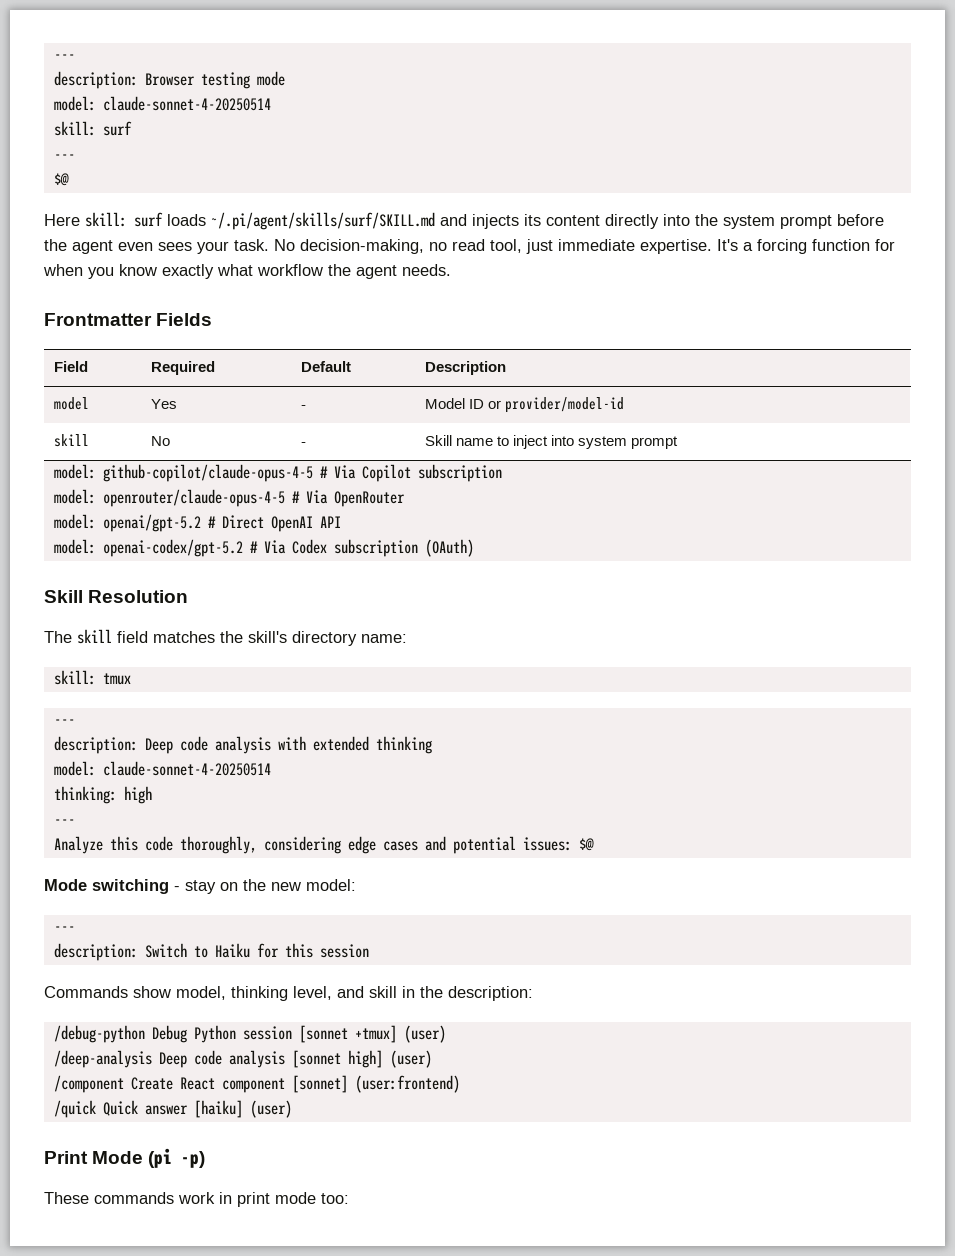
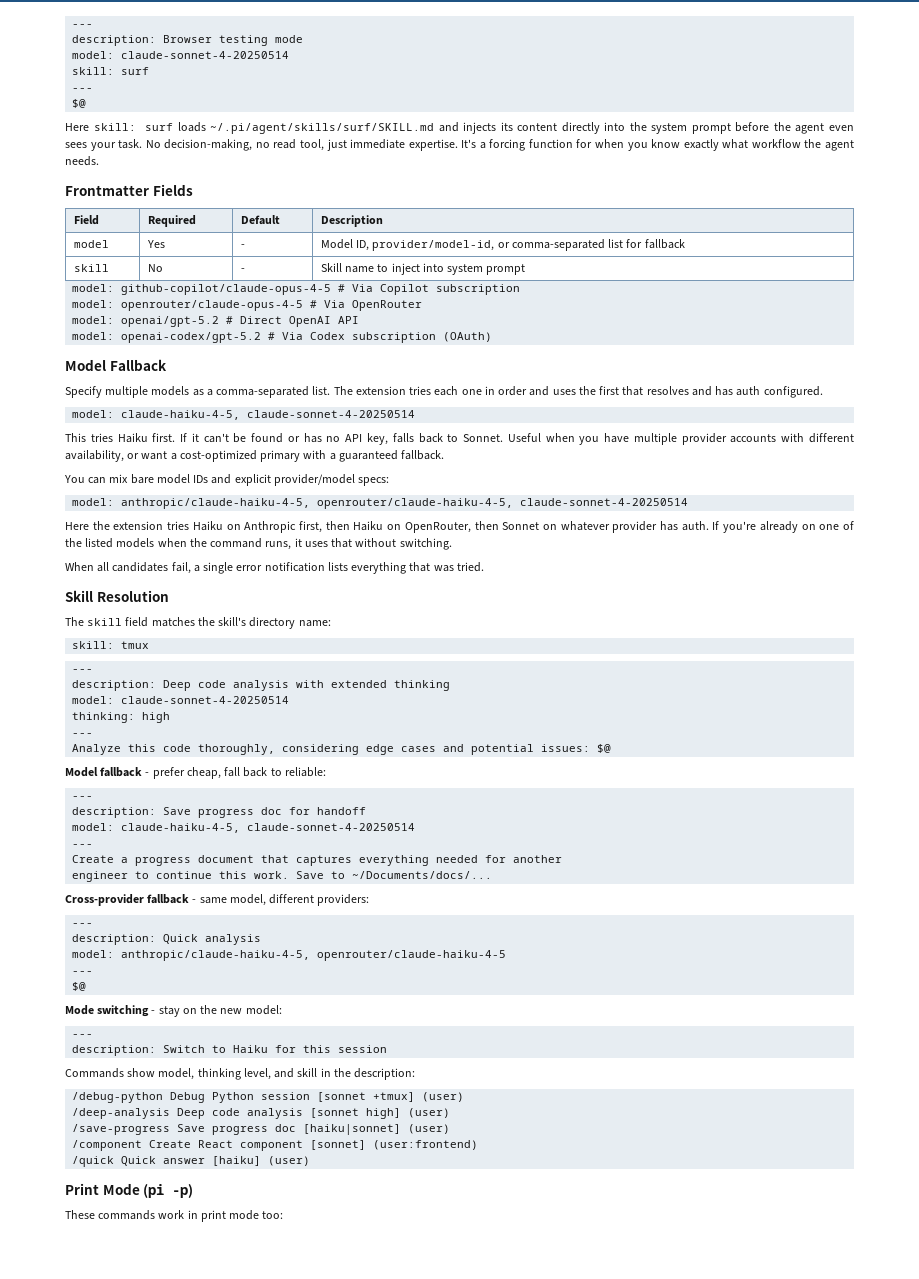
- model | Yes | - | Model ID or provider/model-id
+ model | Yes | - | Model ID, provider/model-id, or comma-separated list for fallback
+ Model Fallback
+ Specify multiple models as a comma-separated list. The extension tries each one in order and uses the first that resolves and has auth configured.
+ model: claude-haiku-4-5, claude-sonnet-4-20250514
+ This tries Haiku first. If it can't be found or has no API key, falls back to Sonnet. Useful when you have multiple provider accounts with different availability, or want a cost-optimized primary with a guaranteed fallback.
+ You can mix bare model IDs and explicit provider/model specs:
+ model: anthropic/claude-haiku-4-5, openrouter/claude-haiku-4-5, claude-sonnet-4-20250514
+ Here the extension tries Haiku on Anthropic first, then Haiku on OpenRouter, then Sonnet on whatever provider has auth. If you're already on one of the listed models when the command runs, it uses that without switching.
+ When all candidates fail, a single error notification lists everything that was tried.
+ Model fallback - prefer cheap, fall back to reliable:
+ ---
+ description: Save progress doc for handoff
+ model: claude-haiku-4-5, claude-sonnet-4-20250514
+ ---
+ Create a progress document that captures everything needed for another
+ engineer to continue this work. Save to ~/Documents/docs/...
+ Cross-provider fallback - same model, different providers:
+ ---
+ description: Quick analysis
+ model: anthropic/claude-haiku-4-5, openrouter/claude-haiku-4-5
+ ---
+ $@
+ /save-progress Save progress doc [haiku|sonnet] (user)

